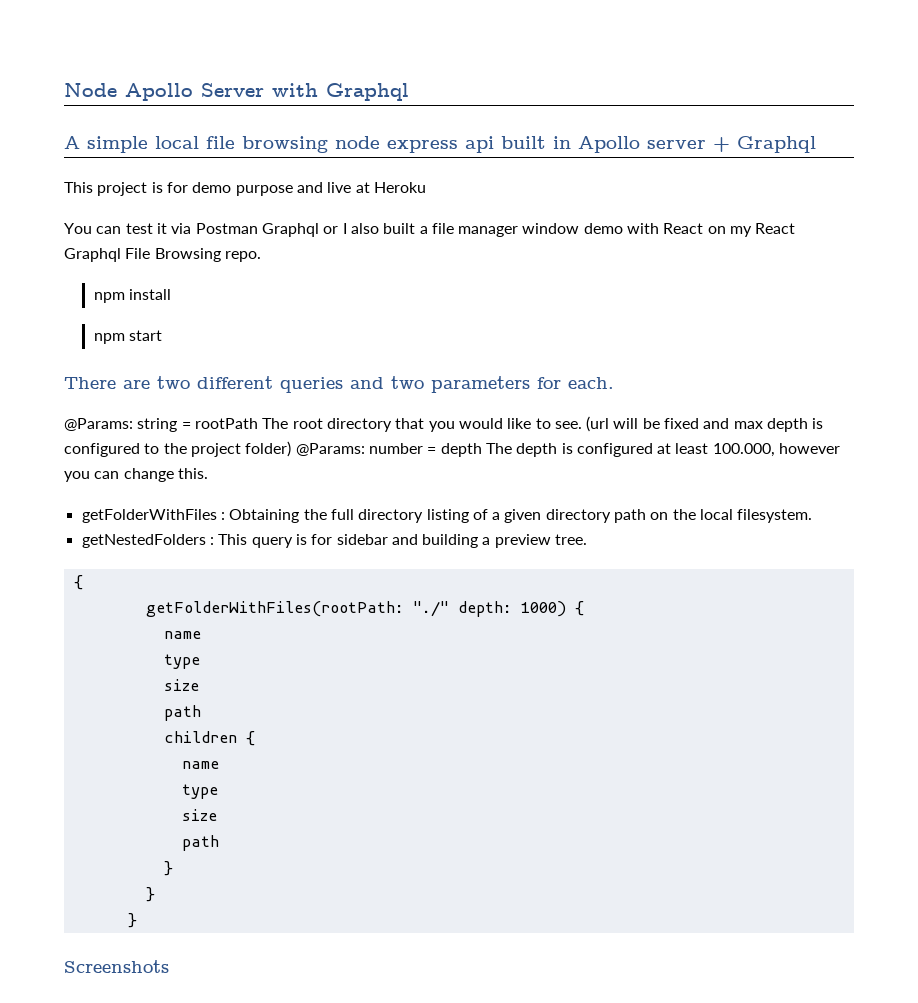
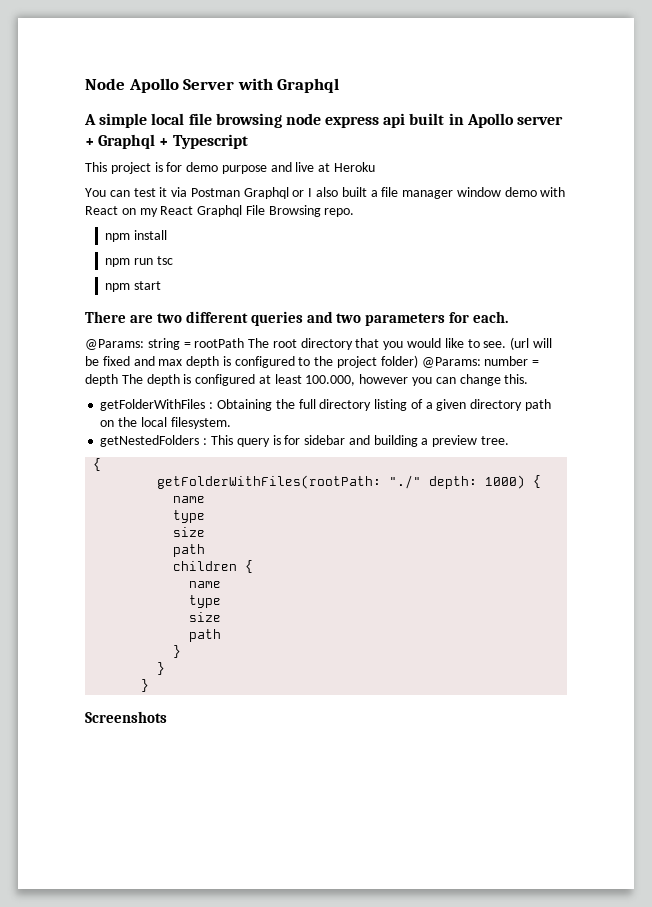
- A simple local file browsing node express api built in Apollo server + Graphql
+ A simple local file browsing node express api built in Apollo server + Graphql + Typescript
+ npm run tsc

